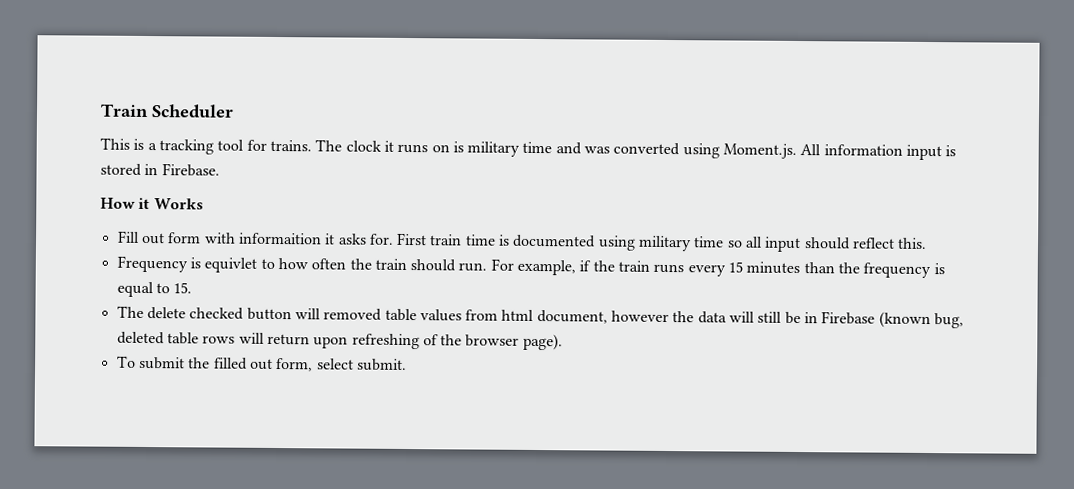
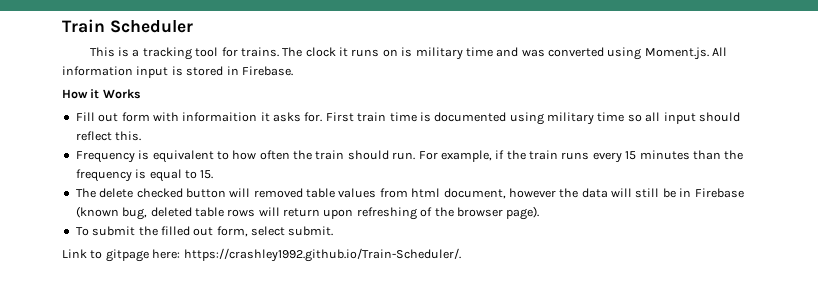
- Frequency is equivlet to how often the train should run.
+ Frequency is equivalent to how often the train should run.
+ Link to gitpage here: https://crashley1992.github.io/Train-Scheduler/.

